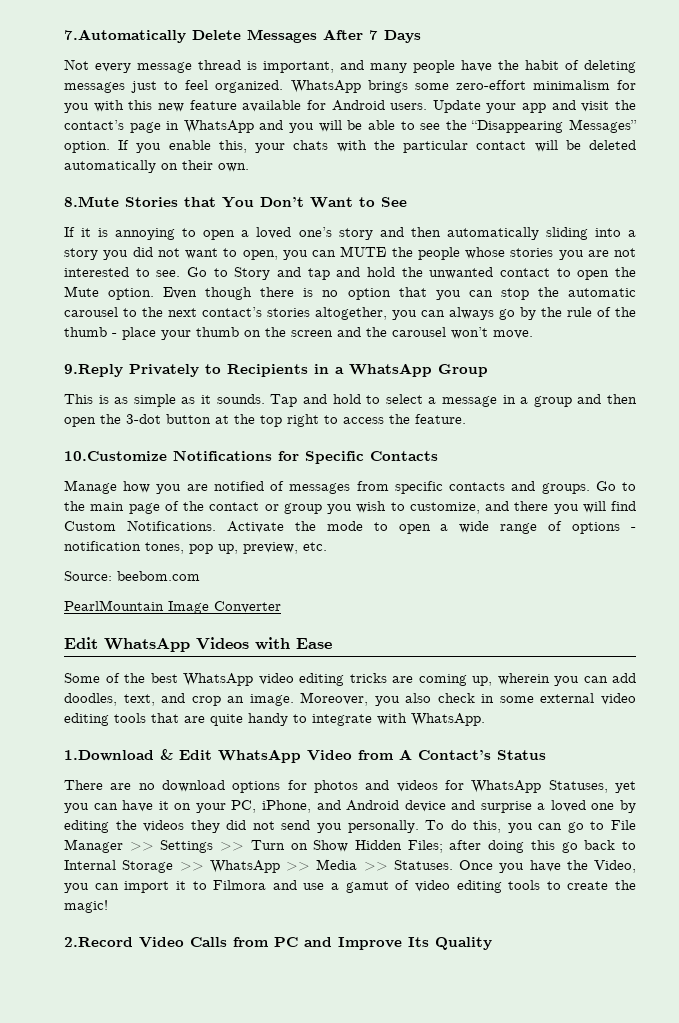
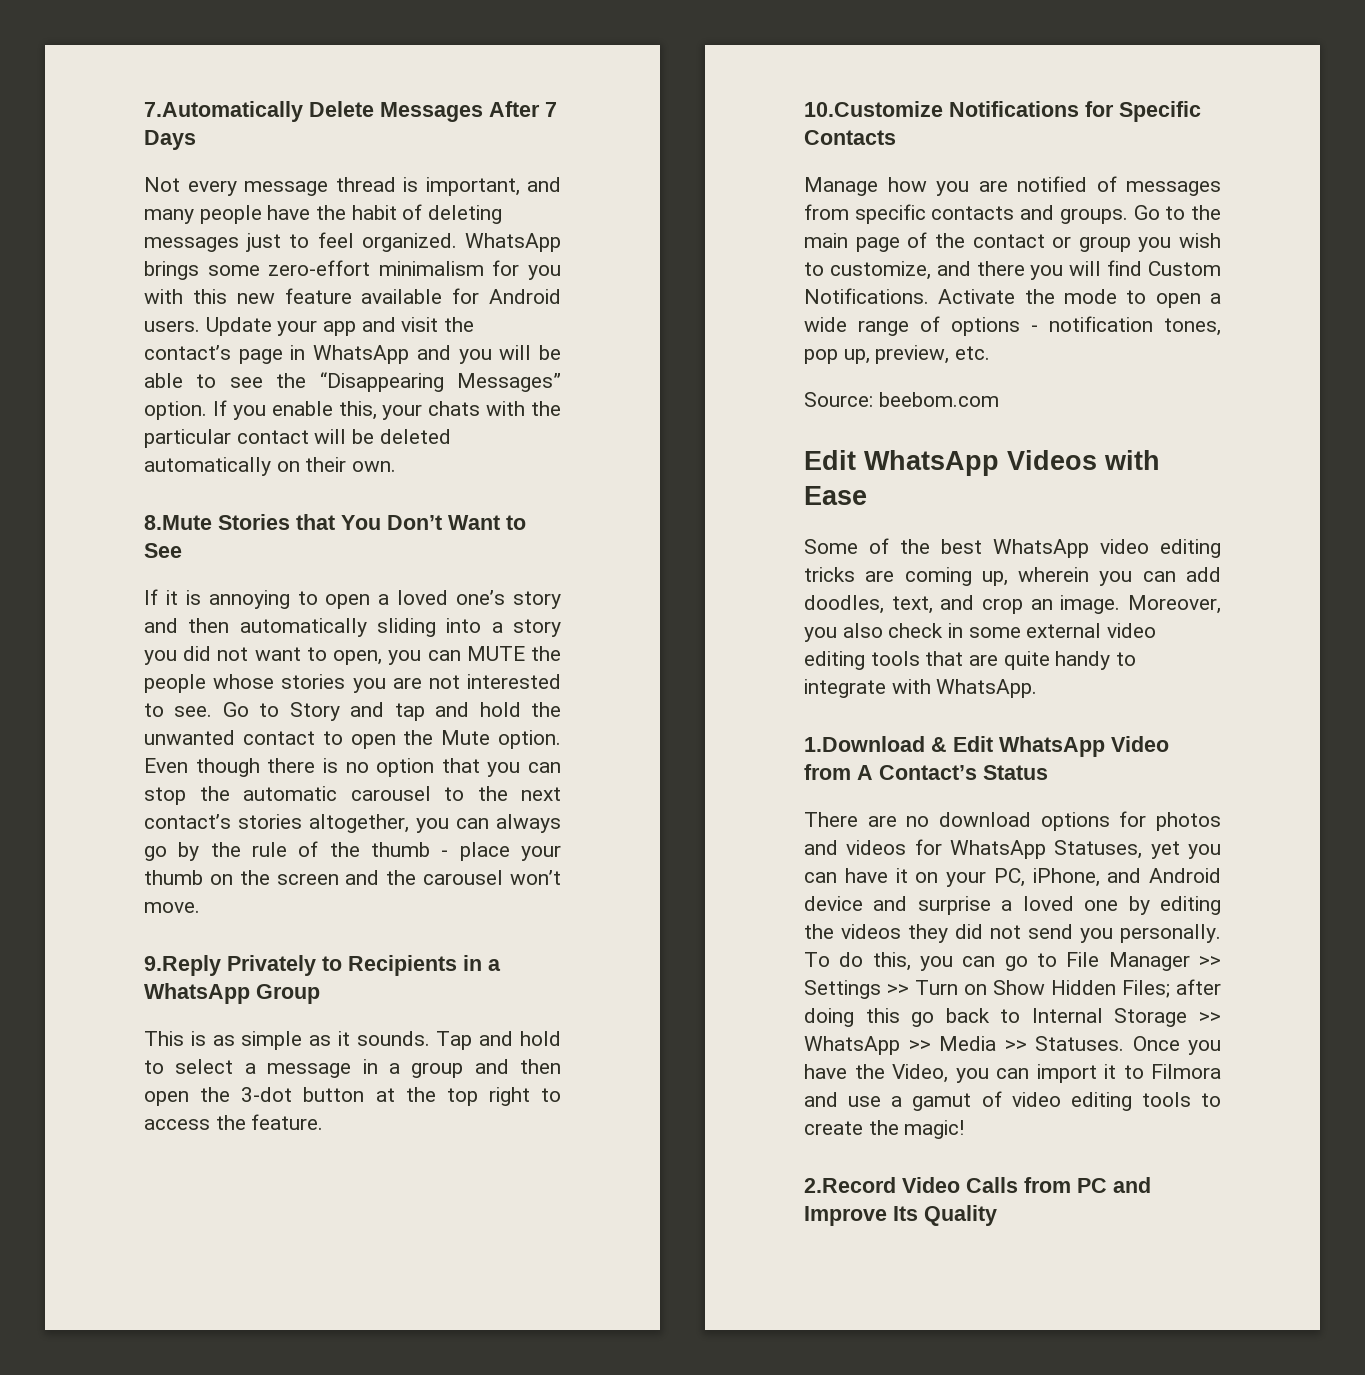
- PearlMountain Image Converter

